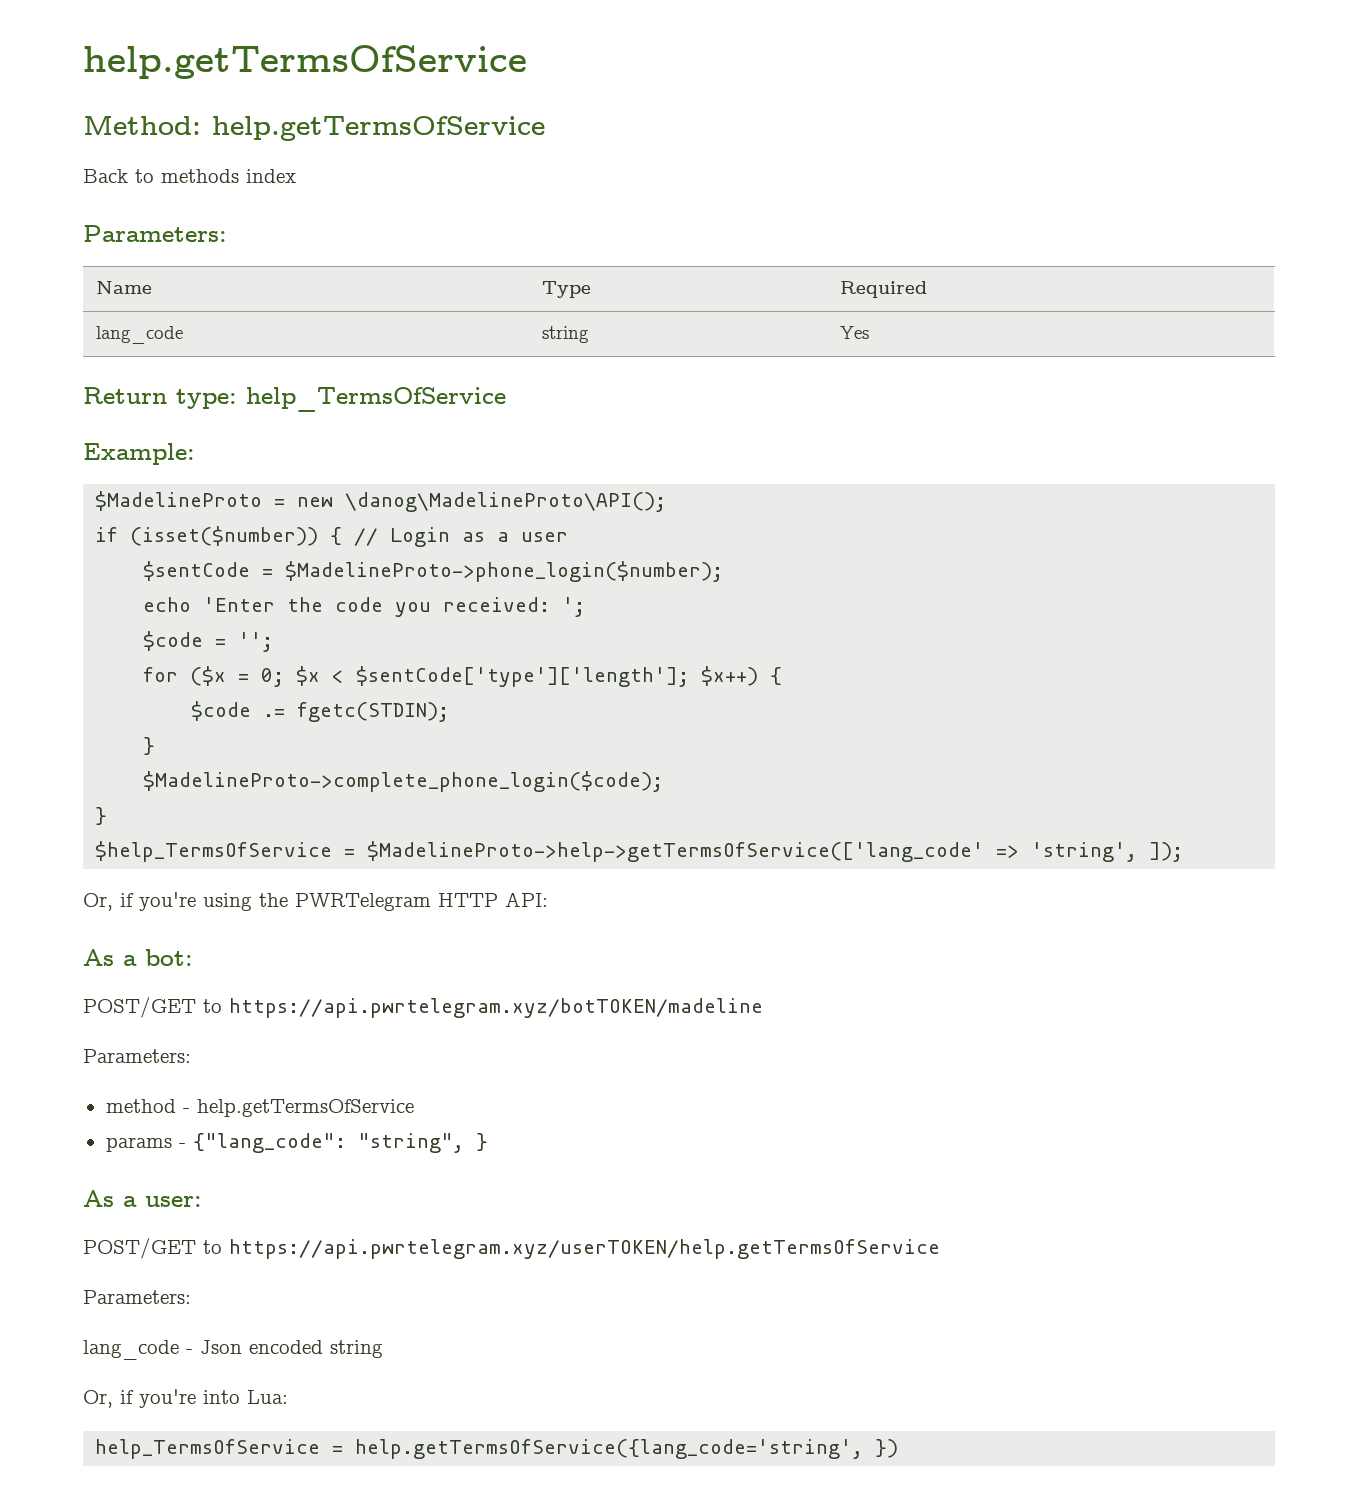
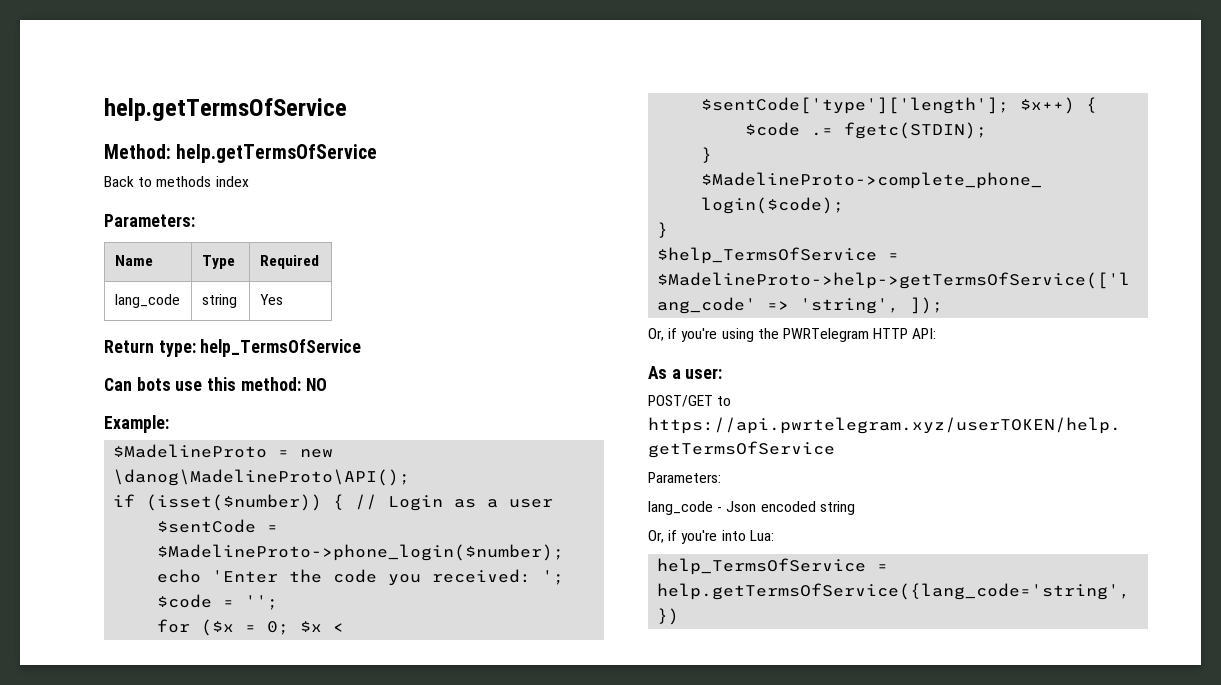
+ Can bots use this method: NO
- As a bot:
- POST/GET to https://api.pwrtelegram.xyz/botTOKEN/madeline
- Parameters:
- method - help.getTermsOfService
- params - {"lang_code": "string", }

